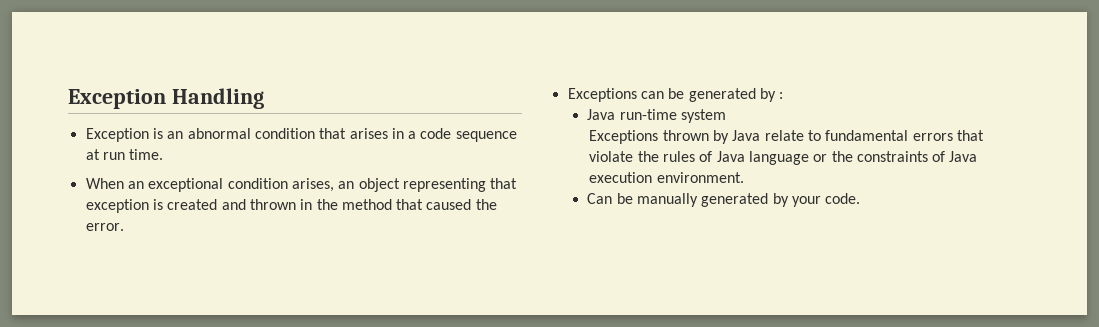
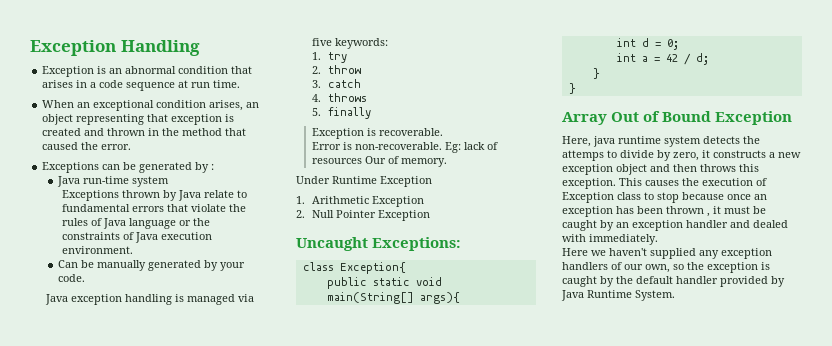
+ Java exception handling is managed via five keywords:
+ 1. try
+ 2. throw
+ 3. catch
+ 4. throws
+ 5. finally
+ Exception is recoverable.
+ Error is non-recoverable. Eg: lack of resources Our of memory.
+ Under Runtime Exception
+ 1. Arithmetic Exception
+ 2. Null Pointer Exception
+ Uncaught Exceptions:
+ class Exception{
+ public static void main(String[] args){
+ int d = 0;
+ int a = 42 / d;
+ }
+ }
+ Array Out of Bound Exception
+ Here, java runtime system detects the attemps to divide by zero, it constructs a new exception object and then throws this exception. This causes the execution of Exception class to stop because once an exception has been thrown , it must be caught by an exception handler and dealed with immediately.
+ Here we haven't supplied any exception handlers of our own, so the exception is caught by the default handler provided by Java Runtime System.

